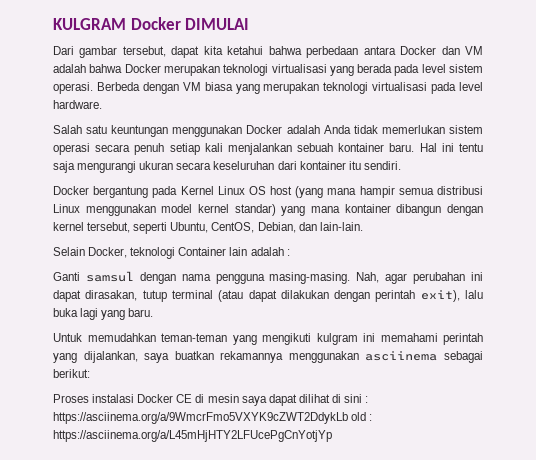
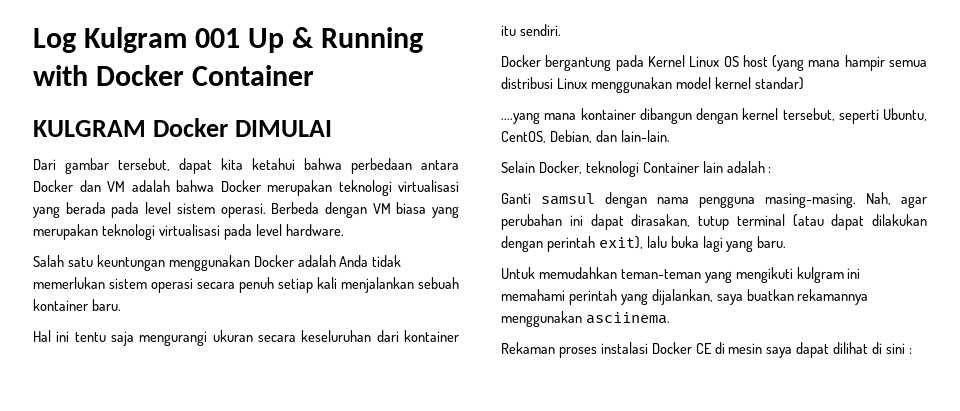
+ Log Kulgram 001 Up & Running with Docker Container
- Salah satu keuntungan menggunakan Docker adalah Anda tidak memerlukan sistem operasi secara penuh setiap kali menjalankan sebuah kontainer baru. Hal ini tentu saja mengurangi ukuran secara keseluruhan dari kontainer itu sendiri.
+ Salah satu keuntungan menggunakan Docker adalah Anda tidak memerlukan sistem operasi secara penuh setiap kali menjalankan sebuah kontainer baru.
+ Hal ini tentu saja mengurangi ukuran secara keseluruhan dari kontainer itu sendiri.
- Docker bergantung pada Kernel Linux OS host (yang mana hampir semua distribusi Linux menggunakan model kernel standar) yang mana kontainer dibangun dengan kernel tersebut, seperti Ubuntu, CentOS, Debian, dan lain-lain.
+ Docker bergantung pada Kernel Linux OS host (yang mana hampir semua distribusi Linux menggunakan model kernel standar)
+ ....yang mana kontainer dibangun dengan kernel tersebut, seperti Ubuntu, CentOS, Debian, dan lain-lain.
- Untuk memudahkan teman-teman yang mengikuti kulgram ini memahami perintah yang dijalankan, saya buatkan rekamannya menggunakan asciinema sebagai berikut:
- Proses instalasi Docker CE di mesin saya dapat dilihat di sini : https://asciinema.org/a/9WmcrFmo5VXYK9cZWT2DdykLb old : https://asciinema.org/a/L45mHjHTY2LFUcePgCnYotjYp
+ Untuk memudahkan teman-teman yang mengikuti kulgram ini memahami perintah yang dijalankan, saya buatkan rekamannya menggunakan asciinema.
+ Rekaman proses instalasi Docker CE di mesin saya dapat dilihat di sini :

